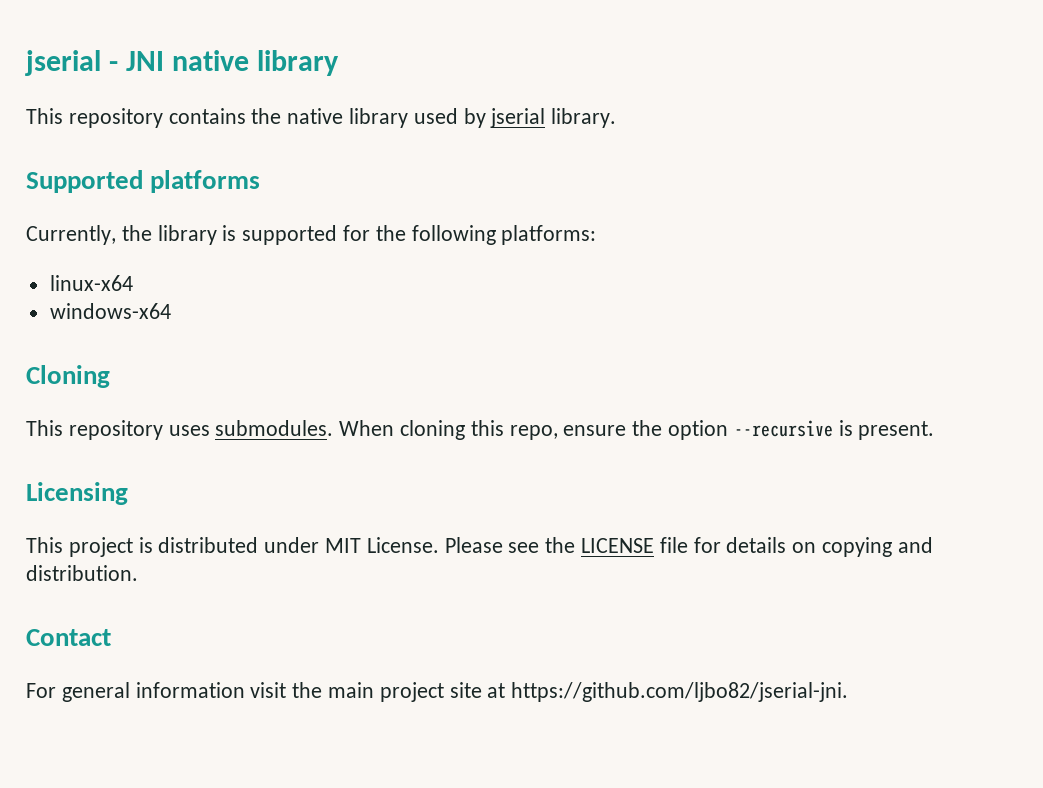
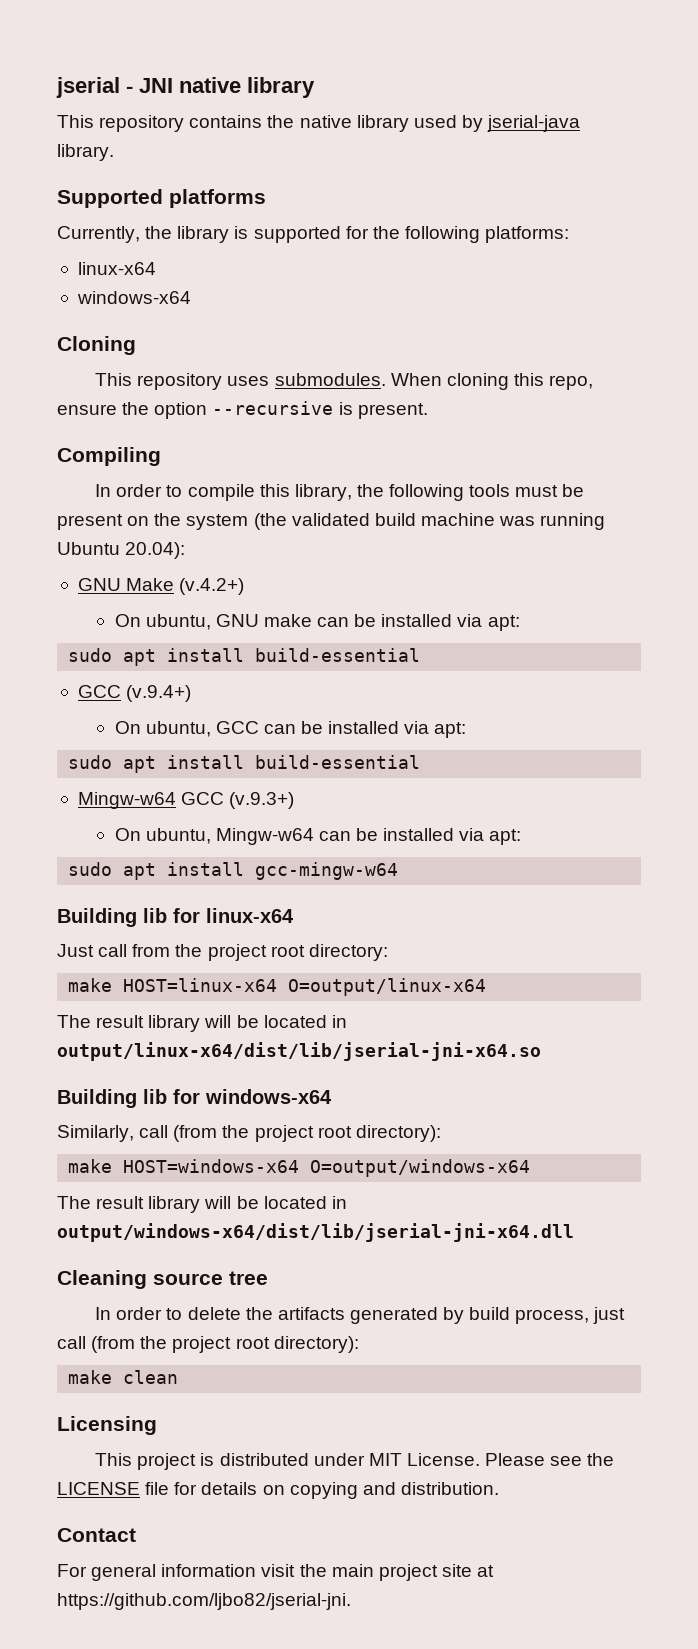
- This repository contains the native library used by jserial library.
+ This repository contains the native library used by jserial-java library.
+ Compiling
+ In order to compile this library, the following tools must be present on the system (the validated build machine was running Ubuntu 20.04):
+ GNU Make (v.4.2+)
+ On ubuntu, GNU make can be installed via apt:
+ sudo apt install build-essential
+ GCC (v.9.4+)
+ On ubuntu, GCC can be installed via apt:
+ sudo apt install build-essential
+ Mingw-w64 GCC (v.9.3+)
+ On ubuntu, Mingw-w64 can be installed via apt:
+ sudo apt install gcc-mingw-w64
+ Building lib for linux-x64
+ Just call from the project root directory:
+ make HOST=linux-x64 O=output/linux-x64
+ The result library will be located in output/linux-x64/dist/lib/jserial-jni-x64.so
+ Building lib for windows-x64
+ Similarly, call (from the project root directory):
+ make HOST=windows-x64 O=output/windows-x64
+ The result library will be located in output/windows-x64/dist/lib/jserial-jni-x64.dll
+ Cleaning source tree
+ In order to delete the artifacts generated by build process, just call (from the project root directory):
+ make clean

